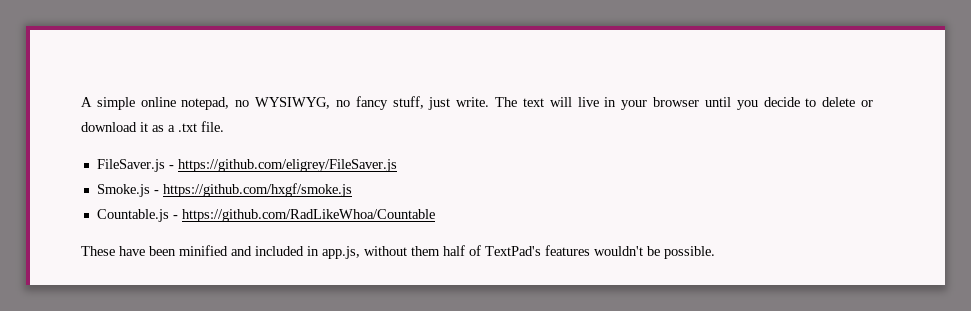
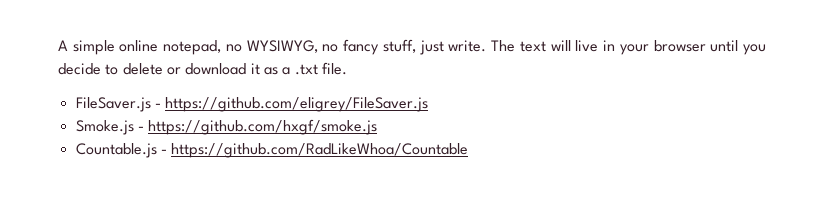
- These have been minified and included in app.js, without them half of TextPad's features wouldn't be possible.

